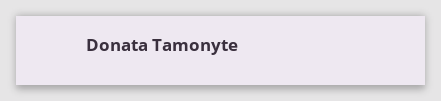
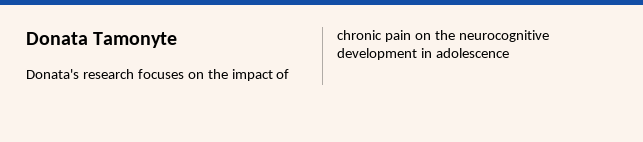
+ Donata's research focuses on the impact of chronic pain on the neurocognitive development in adolescence

